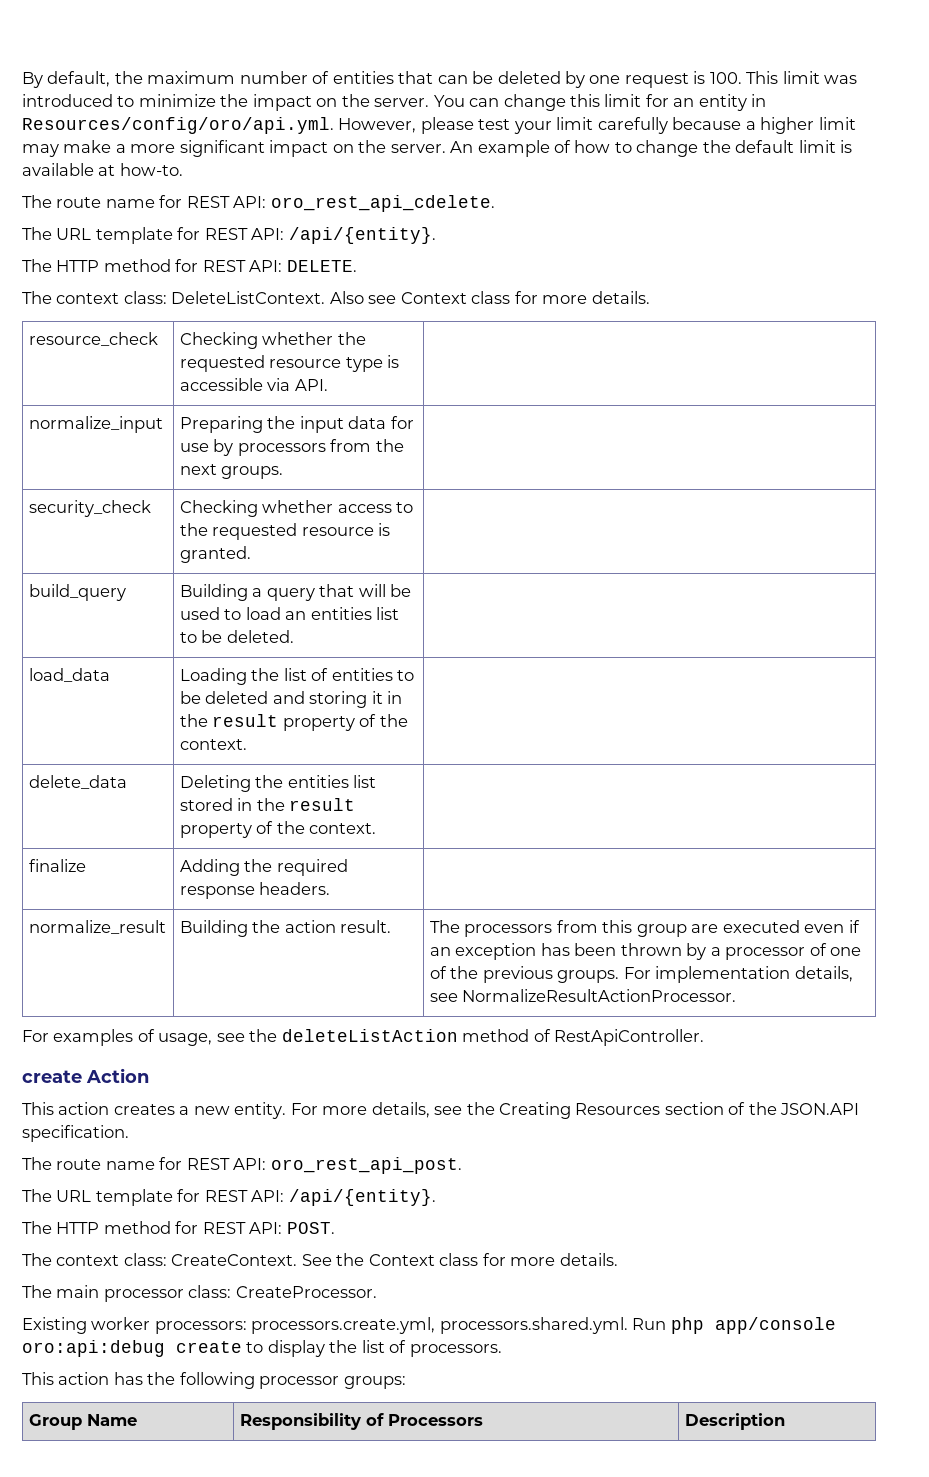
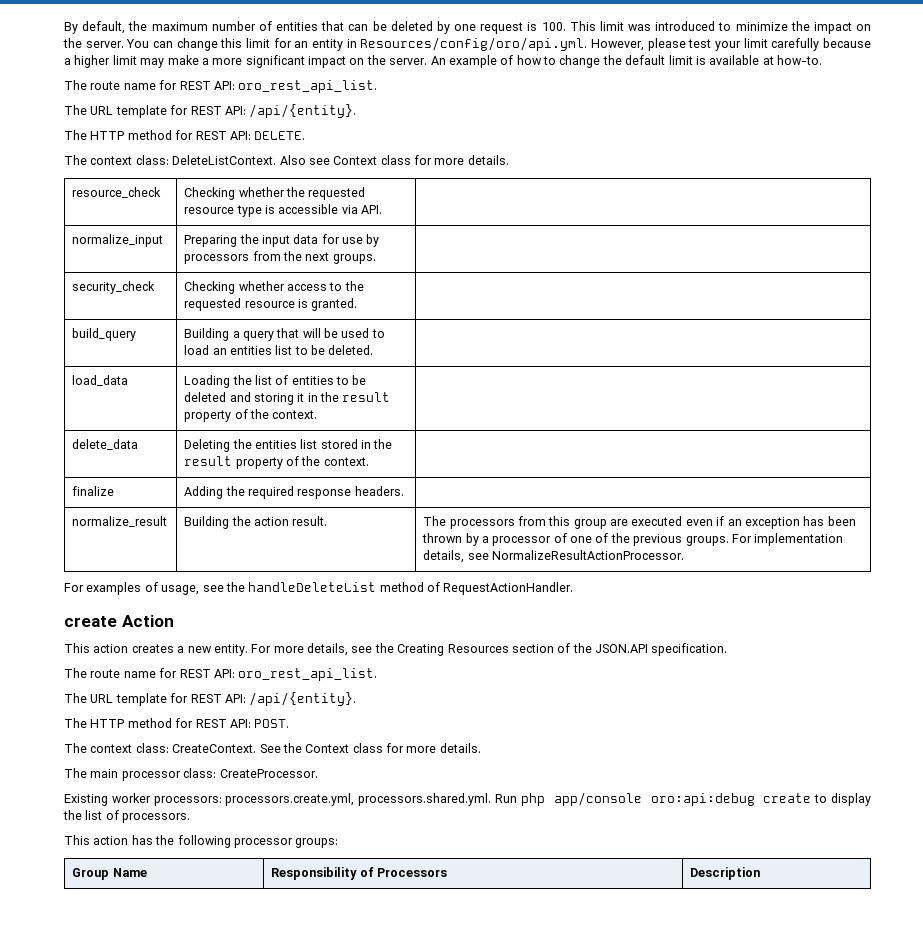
  An example of how to change the default limit is available at how-to.
- The route name for REST API: oro_rest_api_cdelete.
+ The route name for REST API: oro_rest_api_list.
- For examples of usage, see the deleteListAction method of RestApiController.
+ For examples of usage, see the handleDeleteList method of RequestActionHandler.
  For more details, see the Creating Resources section of the JSON.API specification.
- The route name for REST API: oro_rest_api_post.
+ The route name for REST API: oro_rest_api_list.

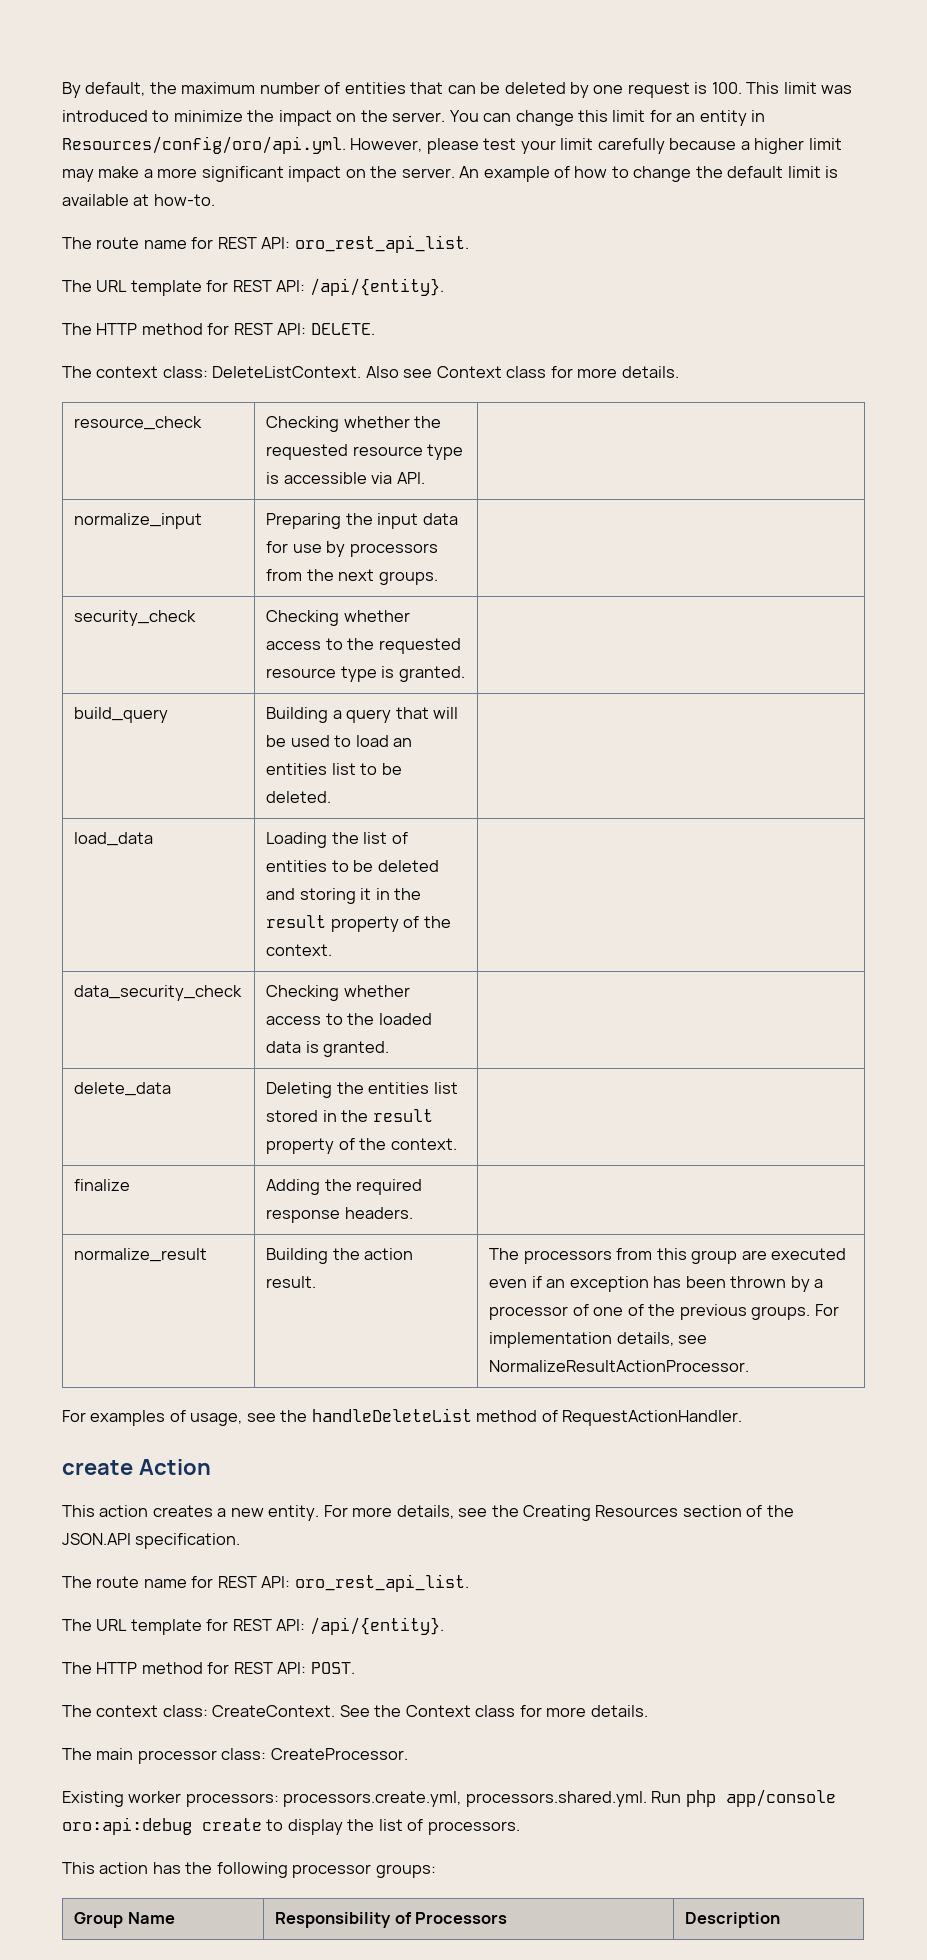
- security_check | Checking whether access to the requested resource is granted. |
+ security_check | Checking whether access to the requested resource type is granted. |
+ data_security_check | Checking whether access to the loaded data is granted. |

